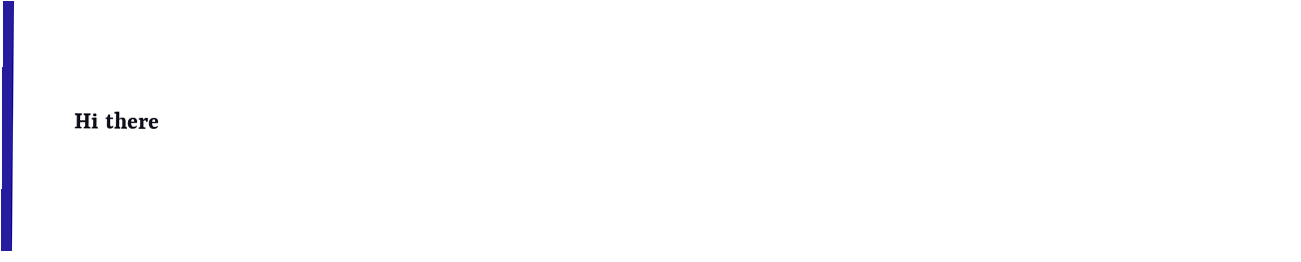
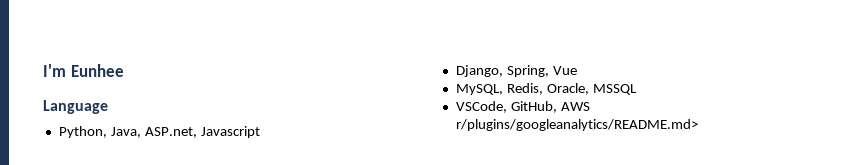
- Hi there
+ I'm Eunhee
+ Language
+ Python, Java, ASP.net, Javascript
+ Django, Spring, Vue
+ MySQL, Redis, Oracle, MSSQL
+ VSCode, GitHub, AWS r/plugins/googleanalytics/README.md>

